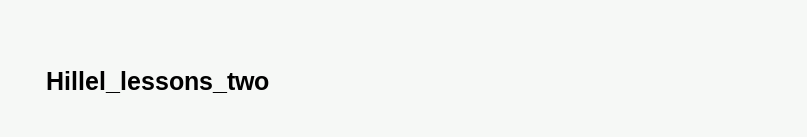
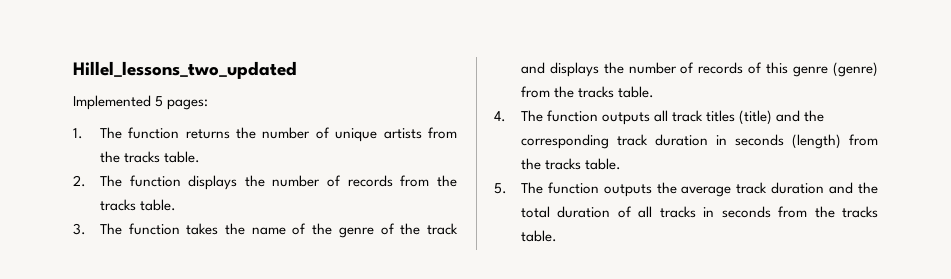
- Hillel_lessons_two
+ Hillel_lessons_two_updated
+ Implemented 5 pages:
+ 1. The function returns the number of unique artists from the tracks table.
+ 2. The function displays the number of records from the tracks table.
+ 3. The function takes the name of the genre of the track and displays the number of records of this genre (genre) from the tracks table.
+ 4. The function outputs all track titles (title) and the corresponding track duration in seconds (length) from the tracks table.
+ 5. The function outputs the average track duration and the total duration of all tracks in seconds from the tracks table.

